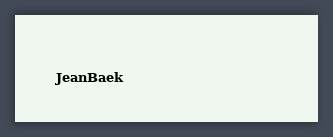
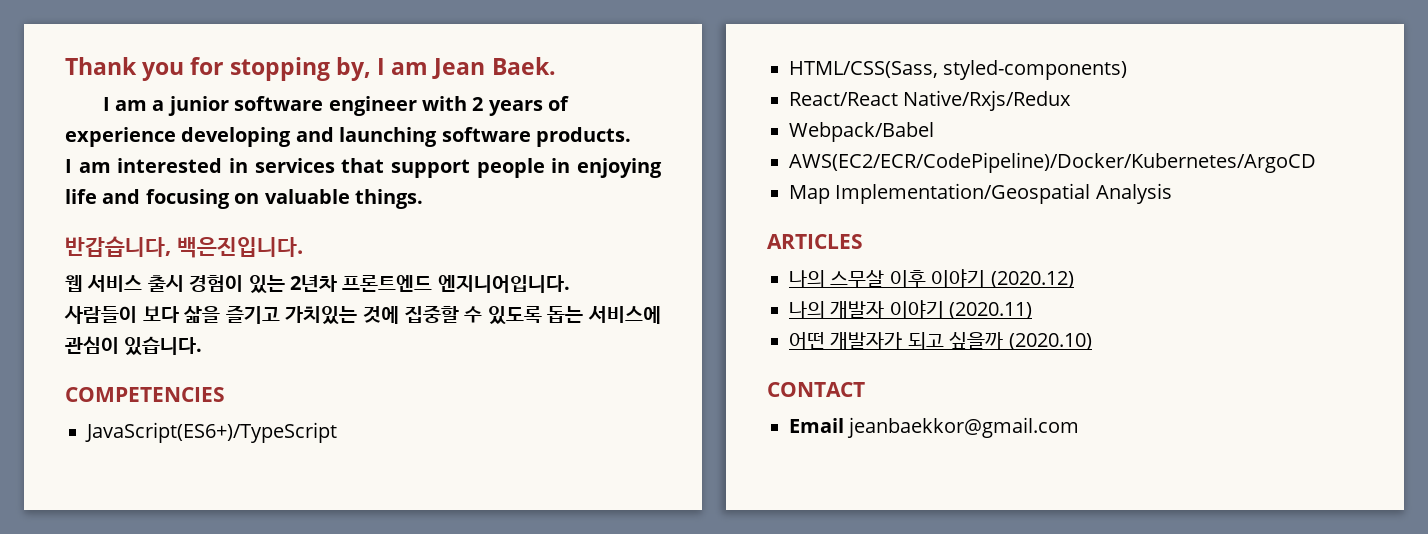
- JeanBaek
+ Thank you for stopping by, I am Jean Baek.
+ I am a junior software engineer with 2 years of experience developing and launching software products.
+ I am interested in services that support people in enjoying life and focusing on valuable things.
+ 반갑습니다, 백은진입니다.
+ 웹 서비스 출시 경험이 있는 2년차 프론트엔드 엔지니어입니다.
+ 사람들이 보다 삶을 즐기고 가치있는 것에 집중할 수 있도록 돕는 서비스에 관심이 있습니다.
+ COMPETENCIES
+ JavaScript(ES6+)/TypeScript
+ HTML/CSS(Sass, styled-components)
+ React/React Native/Rxjs/Redux
+ Webpack/Babel
+ AWS(EC2/ECR/CodePipeline)/Docker/Kubernetes/ArgoCD
+ Map Implementation/Geospatial Analysis
+ ARTICLES
+ 나의 스무살 이후 이야기 (2020.12)
+ 나의 개발자 이야기 (2020.11)
+ 어떤 개발자가 되고 싶을까 (2020.10)
+ CONTACT
+ Email jeanbaekkor@gmail.com

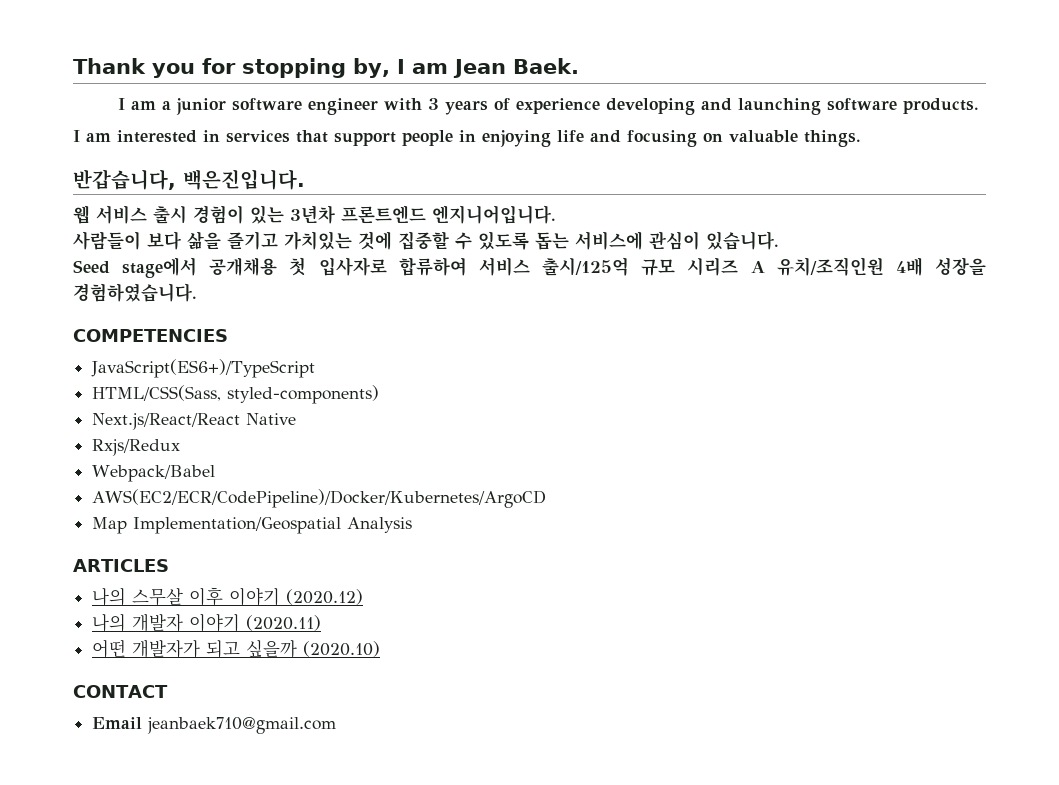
- I am a junior software engineer with 2 years of experience developing and launching software products.
+ I am a junior software engineer with 3 years of experience developing and launching software products.
- 웹 서비스 출시 경험이 있는 2년차 프론트엔드 엔지니어입니다.
+ 웹 서비스 출시 경험이 있는 3년차 프론트엔드 엔지니어입니다.
+ Seed stage에서 공개채용 첫 입사자로 합류하여 서비스 출시/125억 규모 시리즈 A 유치/조직인원 4배 성장을 경험하였습니다.
- React/React Native/Rxjs/Redux
+ Next.js/React/React Native
+ Rxjs/Redux
- Email jeanbaekkor@gmail.com
+ Email jeanbaek710@gmail.com

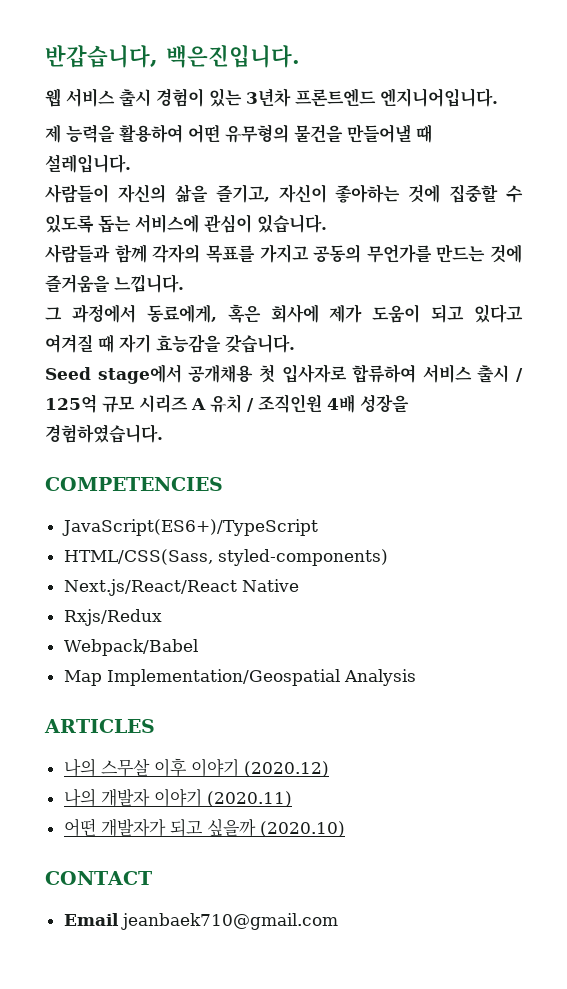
- Thank you for stopping by, I am Jean Baek.
- I am a junior software engineer with 3 years of experience developing and launching software products.
- I am interested in services that support people in enjoying life and focusing on valuable things.
- 사람들이 보다 삶을 즐기고 가치있는 것에 집중할 수 있도록 돕는 서비스에 관심이 있습니다.
+ 제 능력을 활용하여 어떤 유무형의 물건을 만들어낼 때 설레입니다.
+ 사람들이 자신의 삶을 즐기고, 자신이 좋아하는 것에 집중할 수 있도록 돕는 서비스에 관심이 있습니다.
+ 사람들과 함께 각자의 목표를 가지고 공동의 무언가를 만드는 것에 즐거움을 느낍니다.
+ 그 과정에서 동료에게, 혹은 회사에 제가 도움이 되고 있다고 여겨질 때 자기 효능감을 갖습니다.
- Seed stage에서 공개채용 첫 입사자로 합류하여 서비스 출시/125억 규모 시리즈 A 유치/조직인원 4배 성장을 경험하였습니다.
+ Seed stage에서 공개채용 첫 입사자로 합류하여 서비스 출시 / 125억 규모 시리즈 A 유치 / 조직인원 4배 성장을 경험하였습니다.
- AWS(EC2/ECR/CodePipeline)/Docker/Kubernetes/ArgoCD

